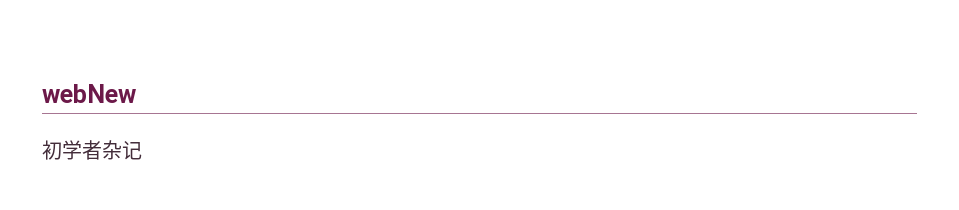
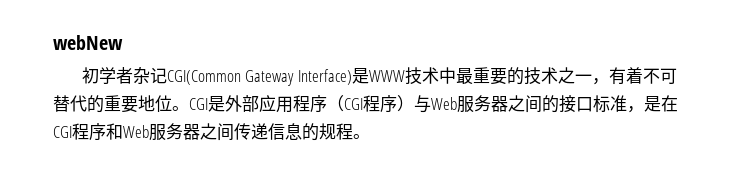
- 初学者杂记
+ 初学者杂记CGI(Common Gateway Interface)是WWW技术中最重要的技术之一，有着不可替代的重要地位。CGI是外部应用程序（CGI程序）与Web服务器之间的接口标准，是在CGI程序和Web服务器之间传递信息的规程。

